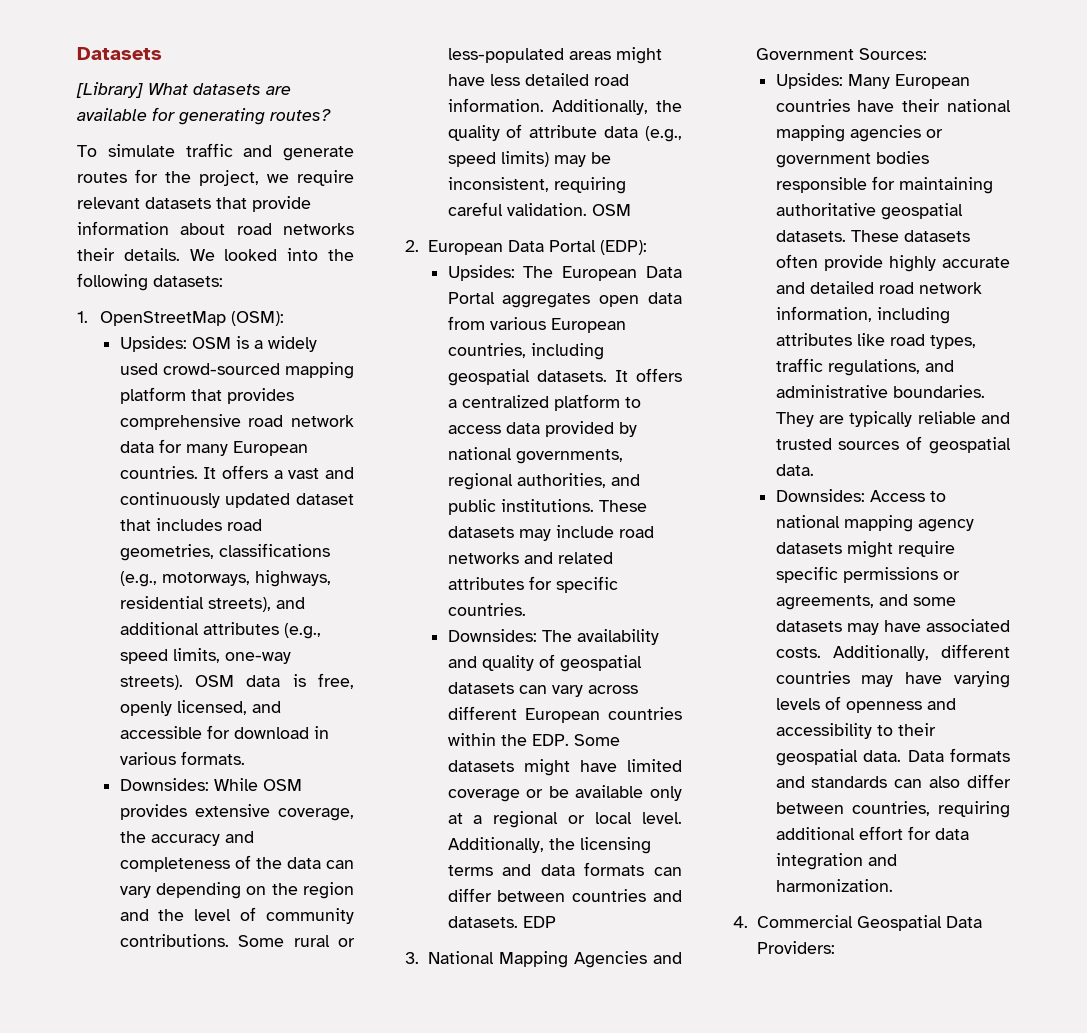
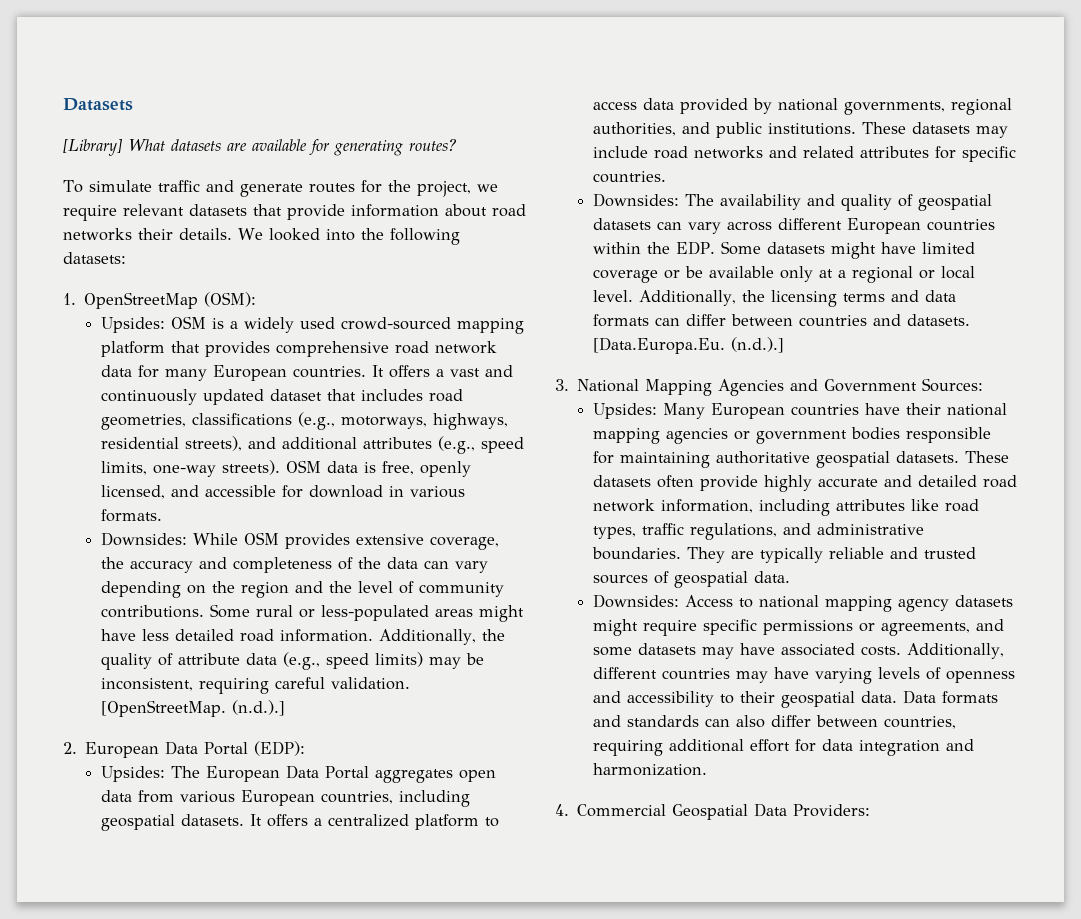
- Additionally, the quality of attribute data (e.g., speed limits) may be inconsistent, requiring careful validation. OSM
+ Additionally, the quality of attribute data (e.g., speed limits) may be inconsistent, requiring careful validation. [OpenStreetMap. (n.d.).]
- EDP
+ [Data.Europa.Eu. (n.d.).]

